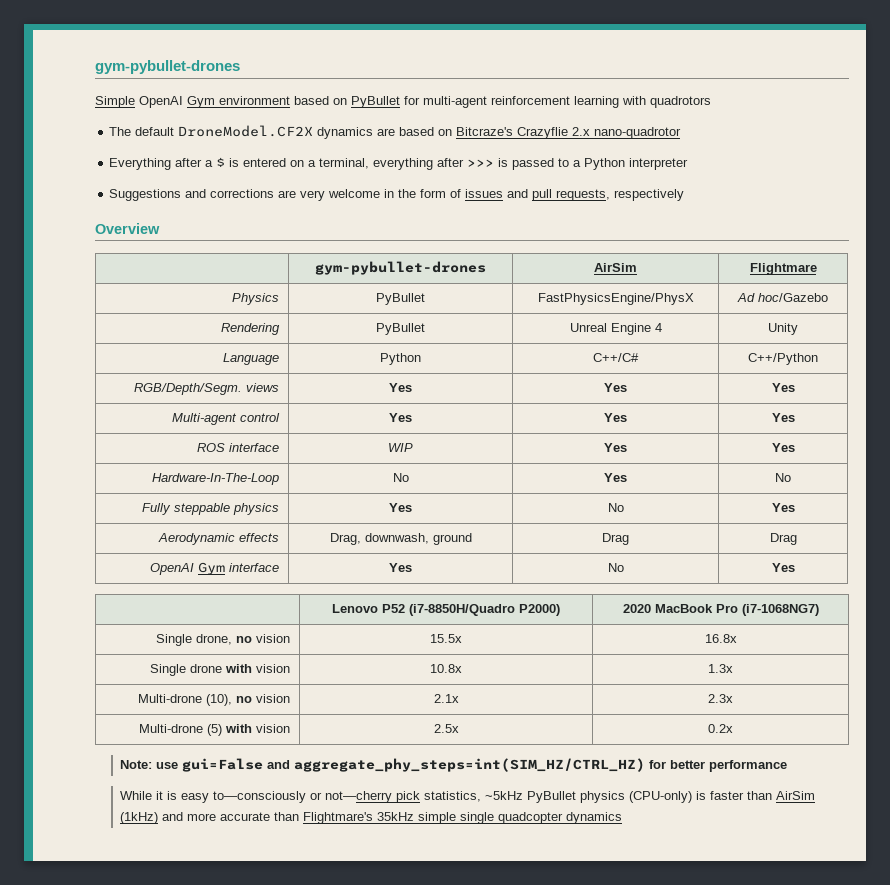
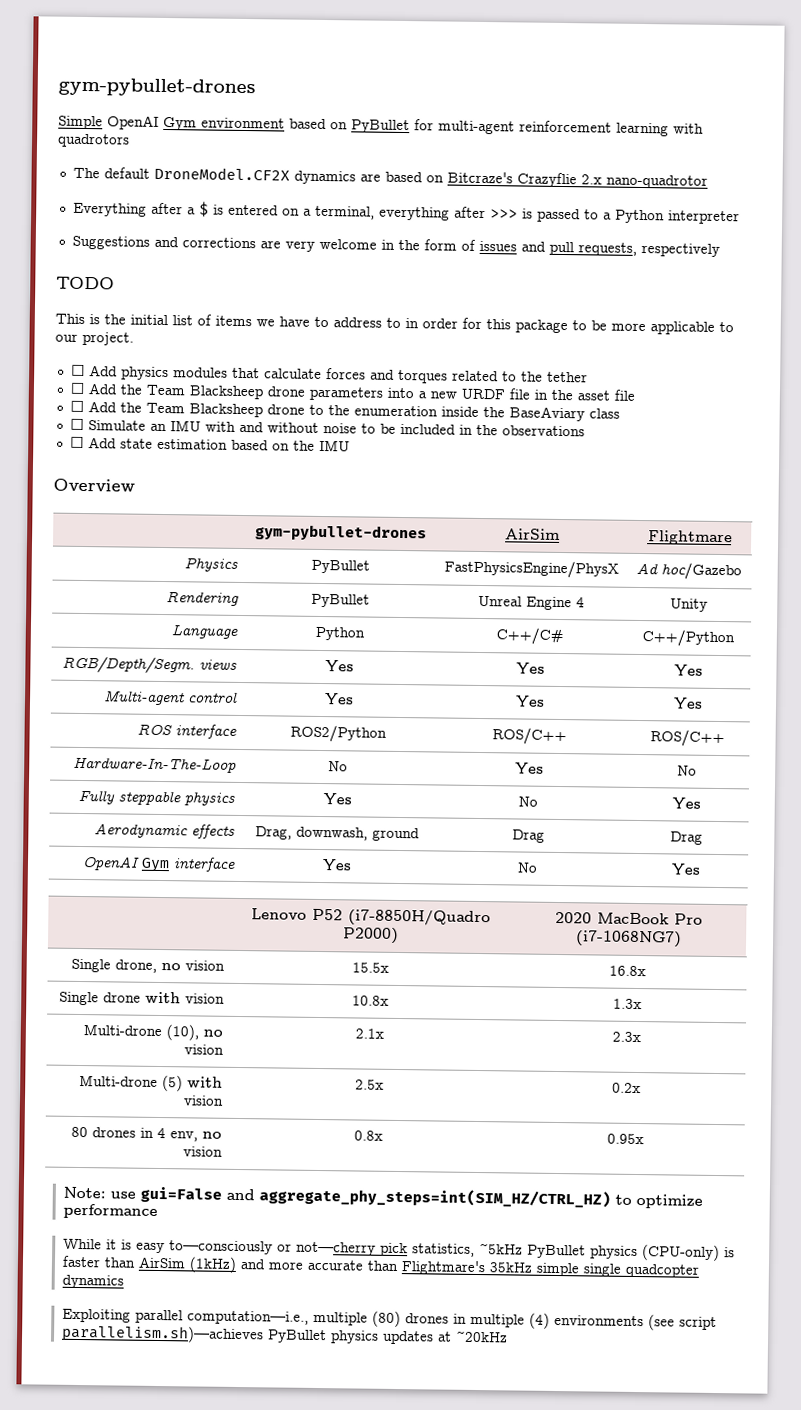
+ TODO
+ This is the initial list of items we have to address to in order for this package to be more applicable to our project.
+ ☐ Add physics modules that calculate forces and torques related to the tether
+ ☐ Add the Team Blacksheep drone parameters into a new URDF file in the asset file
+ ☐ Add the Team Blacksheep drone to the enumeration inside the BaseAviary class
+ ☐ Simulate an IMU with and without noise to be included in the observations
+ ☐ Add state estimation based on the IMU
- ROS interface | WIP | Yes | Yes
+ ROS interface | ROS2/Python | ROS/C++ | ROS/C++
+ 80 drones in 4 env, no vision | 0.8x | 0.95x
- Note: use gui=False and aggregate_phy_steps=int(SIM_HZ/CTRL_HZ) for better performance
+ Note: use gui=False and aggregate_phy_steps=int(SIM_HZ/CTRL_HZ) to optimize performance
+ Exploiting parallel computation—i.e., multiple (80) drones in multiple (4) environments (see script parallelism.sh)—achieves PyBullet physics updates at ~20kHz

